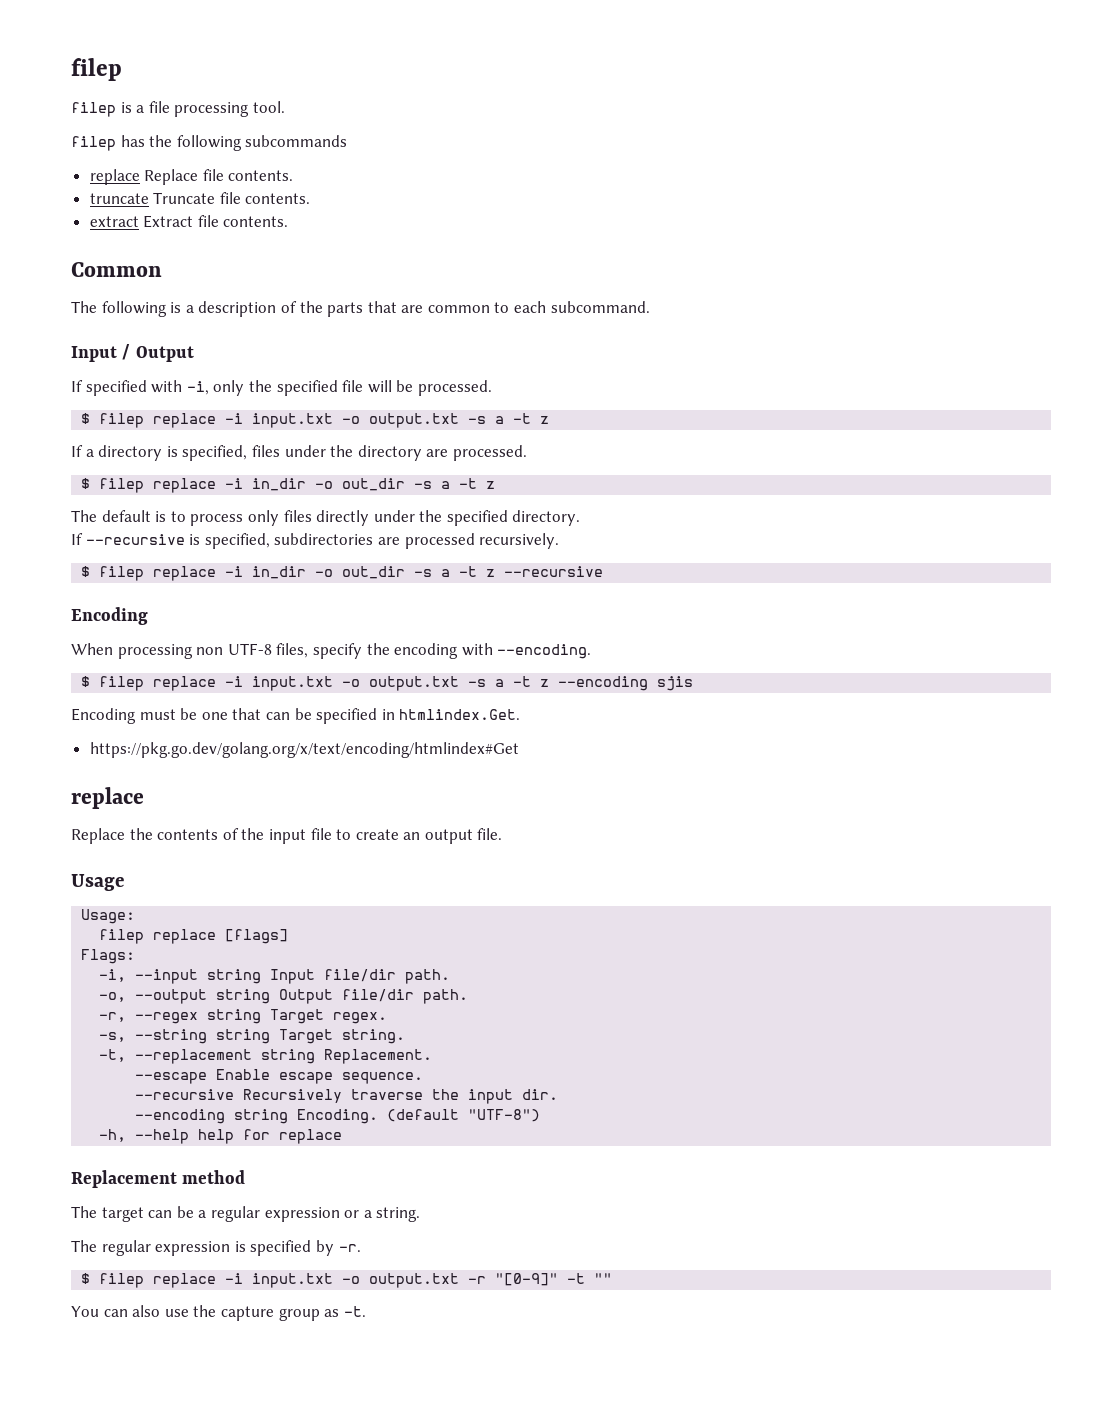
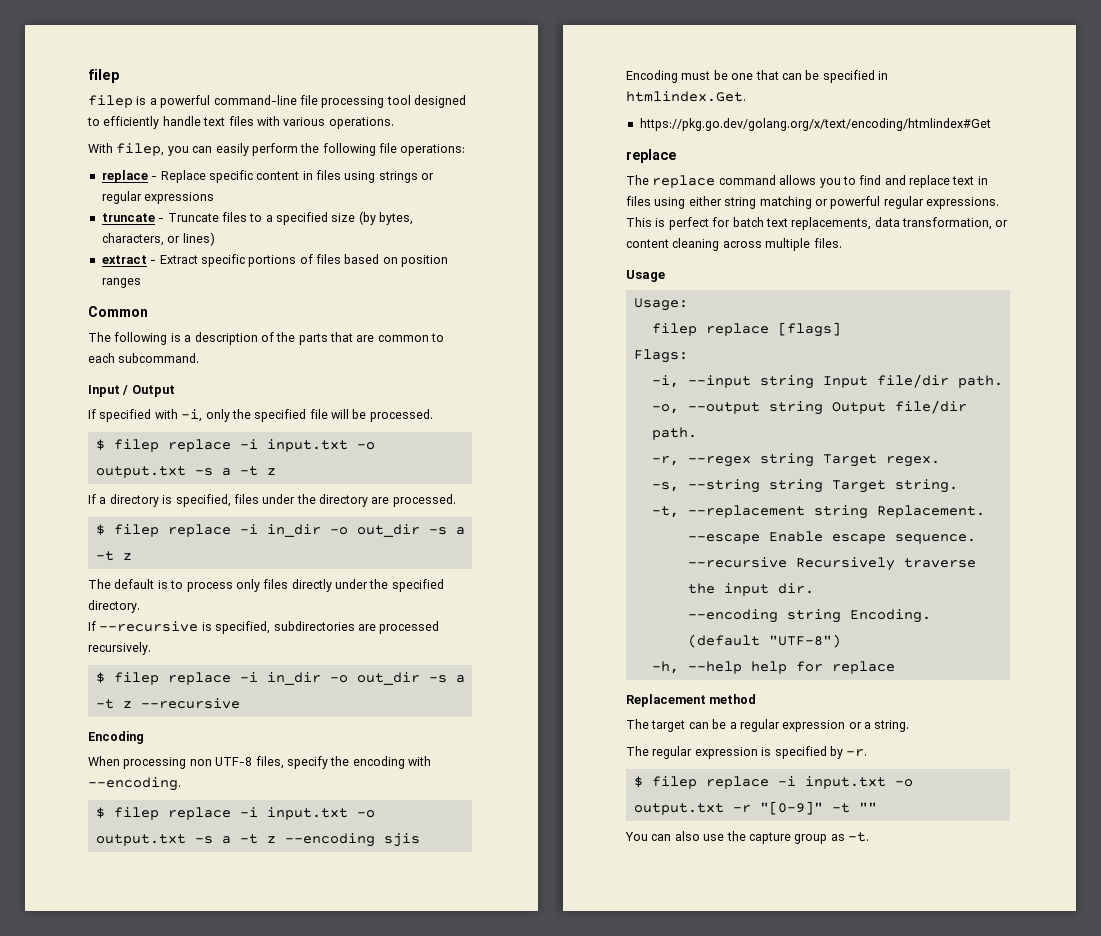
- filep is a file processing tool.
- filep has the following subcommands
- replace Replace file contents.
- truncate Truncate file contents.
- extract Extract file contents.
+ filep is a powerful command-line file processing tool designed to efficiently handle text files with various operations.
+ With filep, you can easily perform the following file operations:
+ replace - Replace specific content in files using strings or regular expressions
+ truncate - Truncate files to a specified size (by bytes, characters, or lines)
+ extract - Extract specific portions of files based on position ranges
- Replace the contents of the input file to create an output file.
+ The replace command allows you to find and replace text in files using either string matching or powerful regular expressions. This is perfect for batch text replacements, data transformation, or content cleaning across multiple files.

